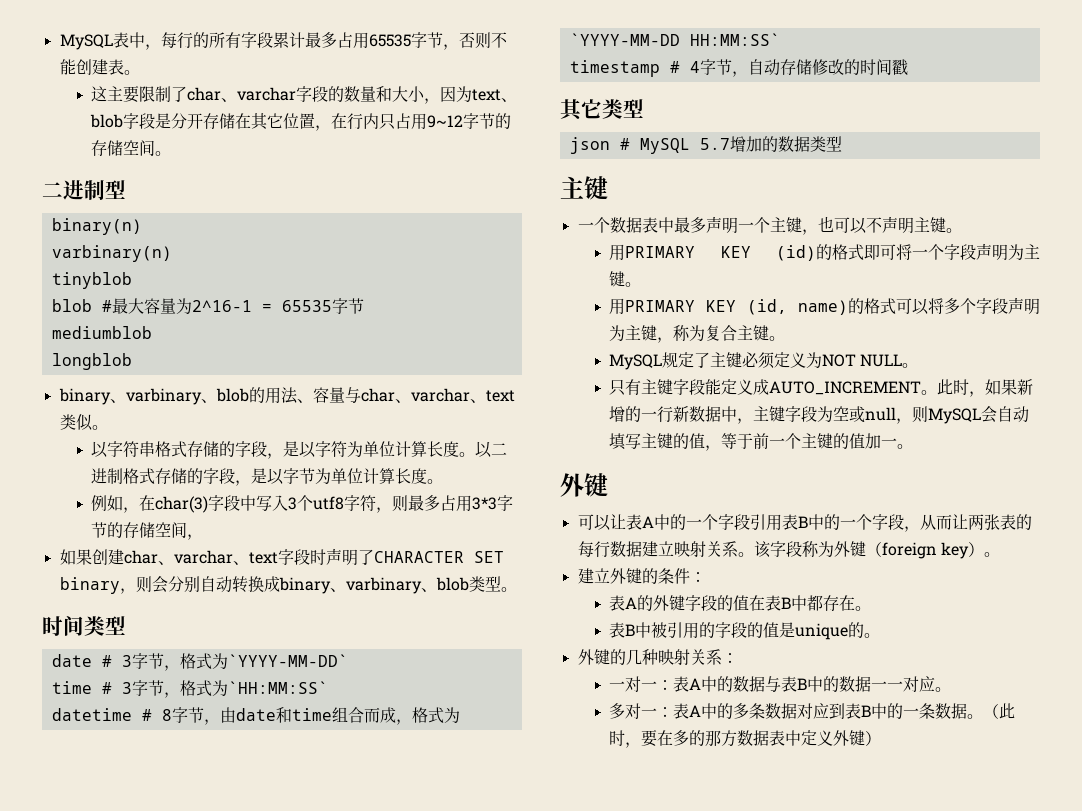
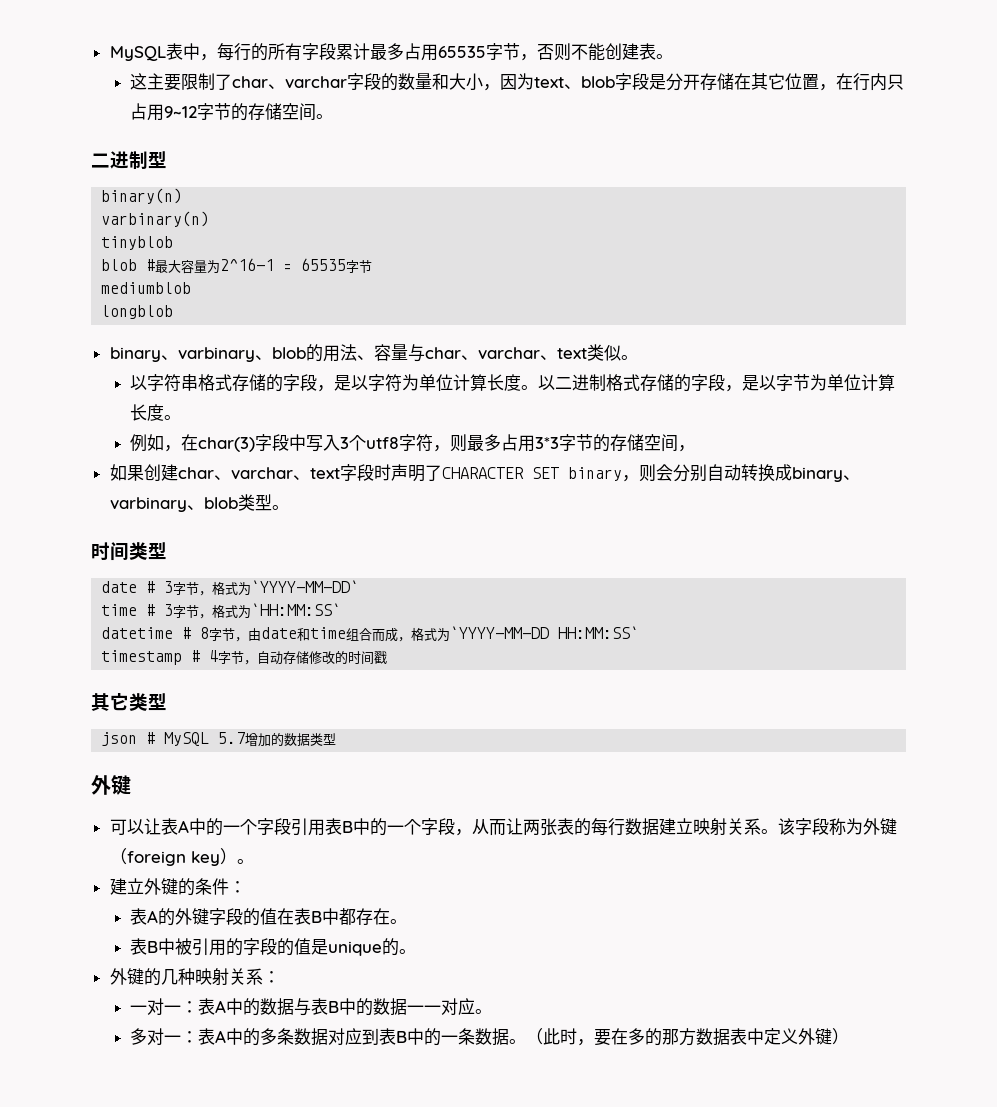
  json # MySQL 5.7增加的数据类型
- 主键
- 一个数据表中最多声明一个主键，也可以不声明主键。
- 用PRIMARY KEY (id)的格式即可将一个字段声明为主键。
- 用PRIMARY KEY (id, name)的格式可以将多个字段声明为主键，称为复合主键。
- MySQL规定了主键必须定义为NOT NULL。
- 只有主键字段能定义成AUTO_INCREMENT。此时，如果新增的一行新数据中，主键字段为空或null，则MySQL会自动填写主键的值，等于前一个主键的值加一。

